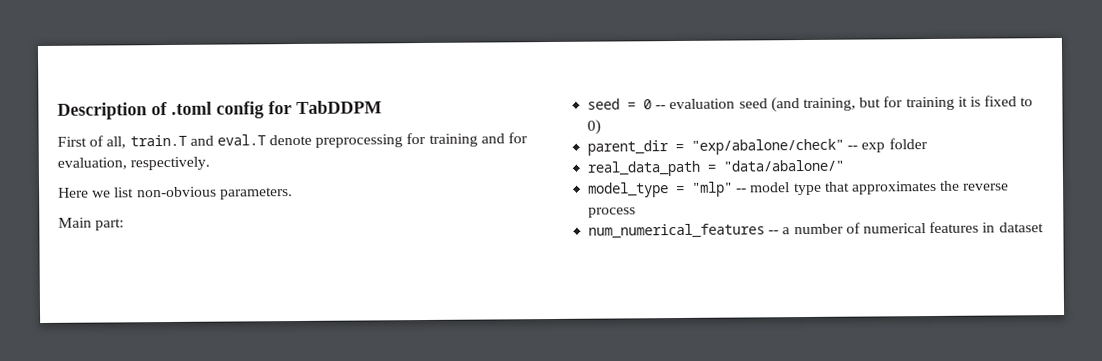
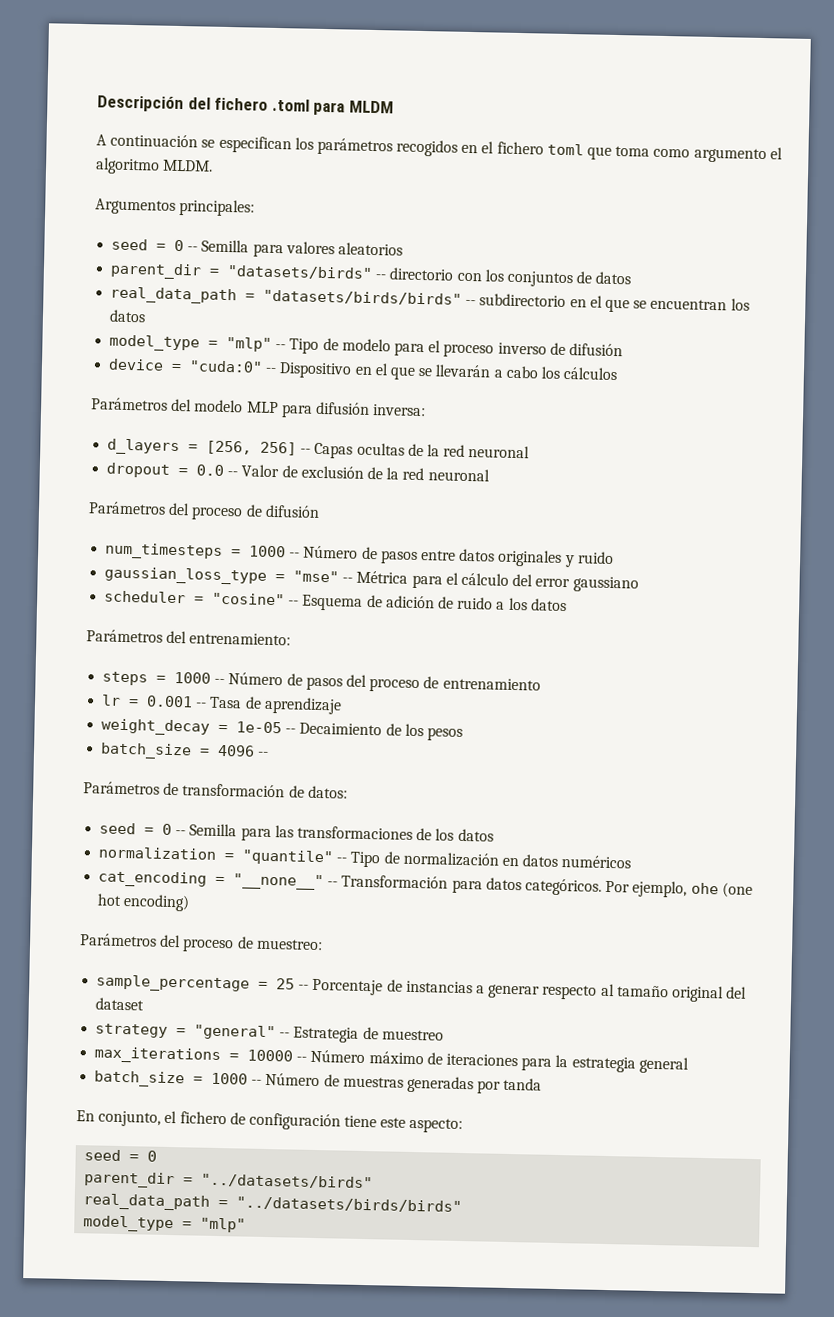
- Description of .toml config for TabDDPM
- First of all, train.T and eval.T denote preprocessing for training and for evaluation, respectively.
- Here we list non-obvious parameters.
- Main part:
- seed = 0 -- evaluation seed (and training, but for training it is fixed to 0)
- parent_dir = "exp/abalone/check" -- exp folder
- real_data_path = "data/abalone/"
- model_type = "mlp" -- model type that approximates the reverse process
- num_numerical_features -- a number of numerical features in dataset
+ Descripción del fichero .toml para MLDM
+ A continuación se especifican los parámetros recogidos en el fichero toml que toma como argumento el algoritmo MLDM.
+ Argumentos principales:
+ seed = 0 -- Semilla para valores aleatorios
+ parent_dir = "datasets/birds" -- directorio con los conjuntos de datos
+ real_data_path = "datasets/birds/birds" -- subdirectorio en el que se encuentran los datos
+ model_type = "mlp" -- Tipo de modelo para el proceso inverso de difusión
+ device = "cuda:0" -- Dispositivo en el que se llevarán a cabo los cálculos
+ Parámetros del modelo MLP para difusión inversa:
+ d_layers = [256, 256] -- Capas ocultas de la red neuronal
+ dropout = 0.0 -- Valor de exclusión de la red neuronal
+ Parámetros del proceso de difusión
+ num_timesteps = 1000 -- Número de pasos entre datos originales y ruido
+ gaussian_loss_type = "mse" -- Métrica para el cálculo del error gaussiano
+ scheduler = "cosine" -- Esquema de adición de ruido a los datos
+ Parámetros del entrenamiento:
+ steps = 1000 -- Número de pasos del proceso de entrenamiento
+ lr = 0.001 -- Tasa de aprendizaje
+ weight_decay = 1e-05 -- Decaimiento de los pesos
+ batch_size = 4096 --
+ Parámetros de transformación de datos:
+ seed = 0 -- Semilla para las transformaciones de los datos
+ normalization = "quantile" -- Tipo de normalización en datos numéricos
+ cat_encoding = "__none__" -- Transformación para datos categóricos. Por ejemplo, ohe (one hot encoding)
+ Parámetros del proceso de muestreo:
+ sample_percentage = 25 -- Porcentaje de instancias a generar respecto al tamaño original del dataset
+ strategy = "general" -- Estrategia de muestreo
+ max_iterations = 10000 -- Número máximo de iteraciones para la estrategia general
+ batch_size = 1000 -- Número de muestras generadas por tanda
+ En conjunto, el fichero de configuración tiene este aspecto:
+ seed = 0
+ parent_dir = "../datasets/birds"
+ real_data_path = "../datasets/birds/birds"
+ model_type = "mlp"

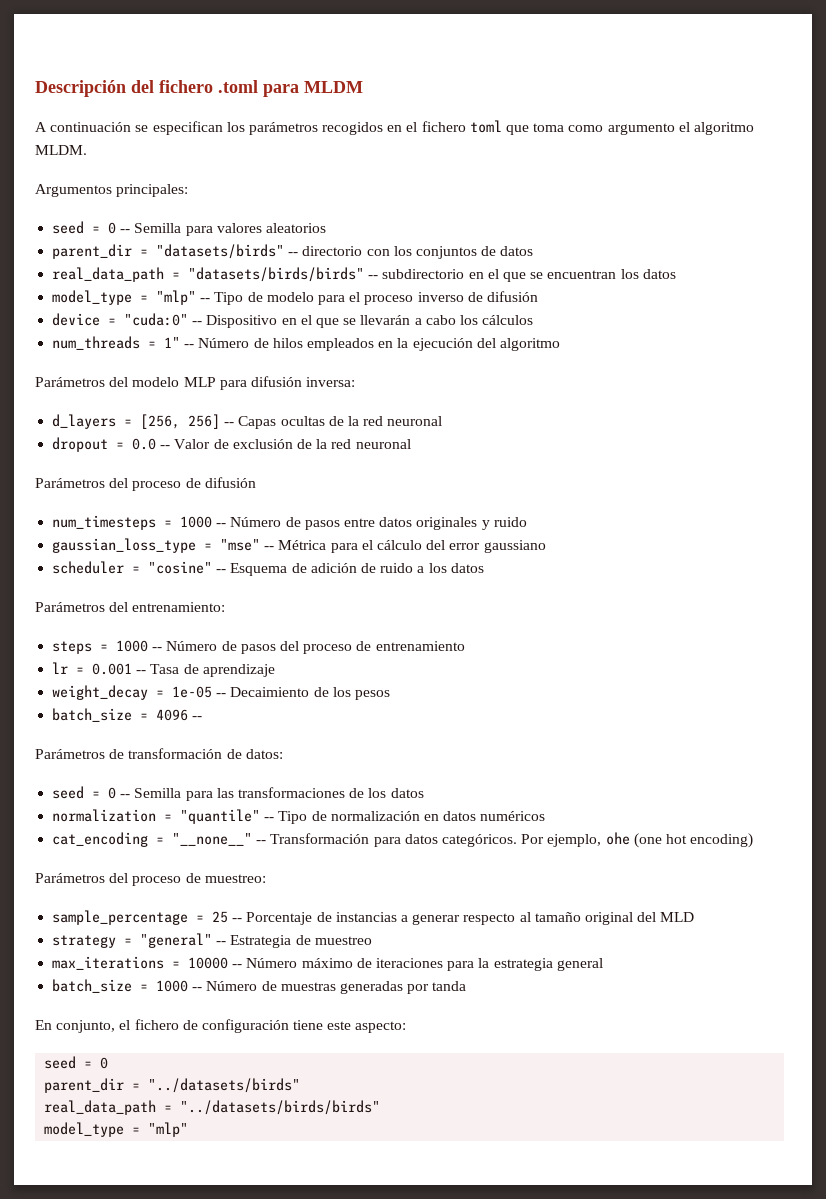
+ num_threads = 1" -- Número de hilos empleados en la ejecución del algoritmo
- sample_percentage = 25 -- Porcentaje de instancias a generar respecto al tamaño original del dataset
+ sample_percentage = 25 -- Porcentaje de instancias a generar respecto al tamaño original del MLD

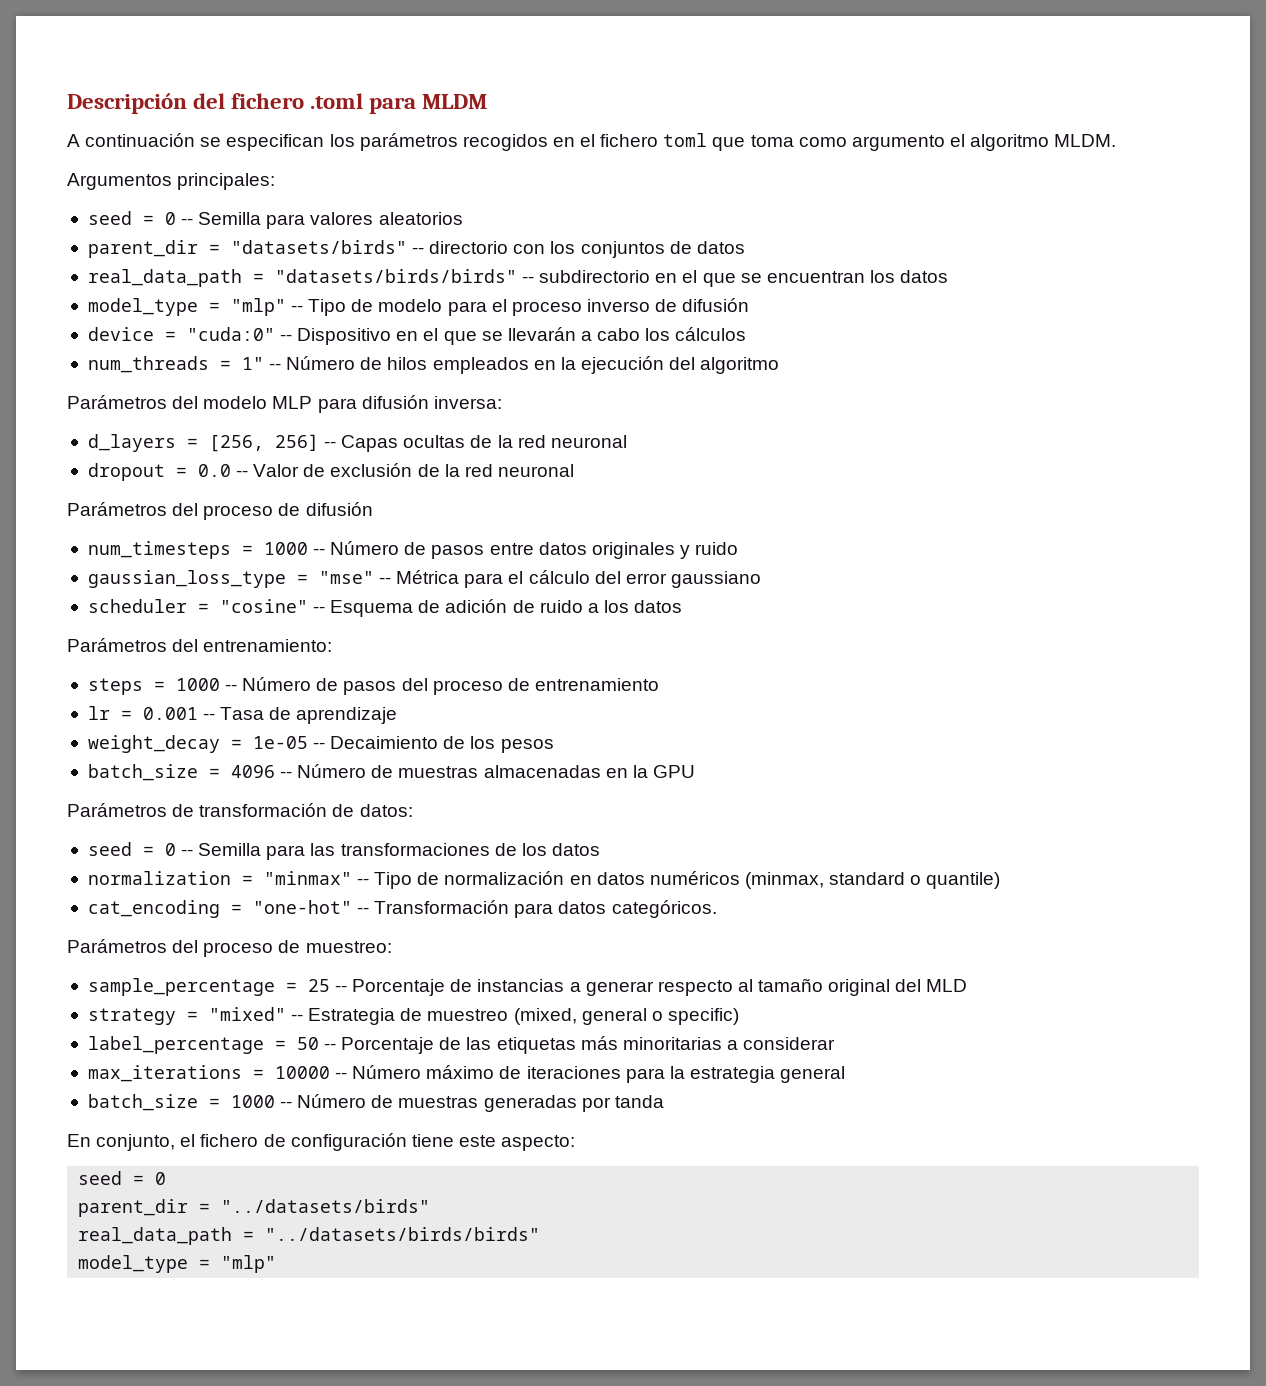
- batch_size = 4096 --
+ batch_size = 4096 -- Número de muestras almacenadas en la GPU
- normalization = "quantile" -- Tipo de normalización en datos numéricos
+ normalization = "minmax" -- Tipo de normalización en datos numéricos (minmax, standard o quantile)
- cat_encoding = "__none__" -- Transformación para datos categóricos. Por ejemplo, ohe (one hot encoding)
+ cat_encoding = "one-hot" -- Transformación para datos categóricos.
- strategy = "general" -- Estrategia de muestreo
+ strategy = "mixed" -- Estrategia de muestreo (mixed, general o specific)
+ label_percentage = 50 -- Porcentaje de las etiquetas más minoritarias a considerar

